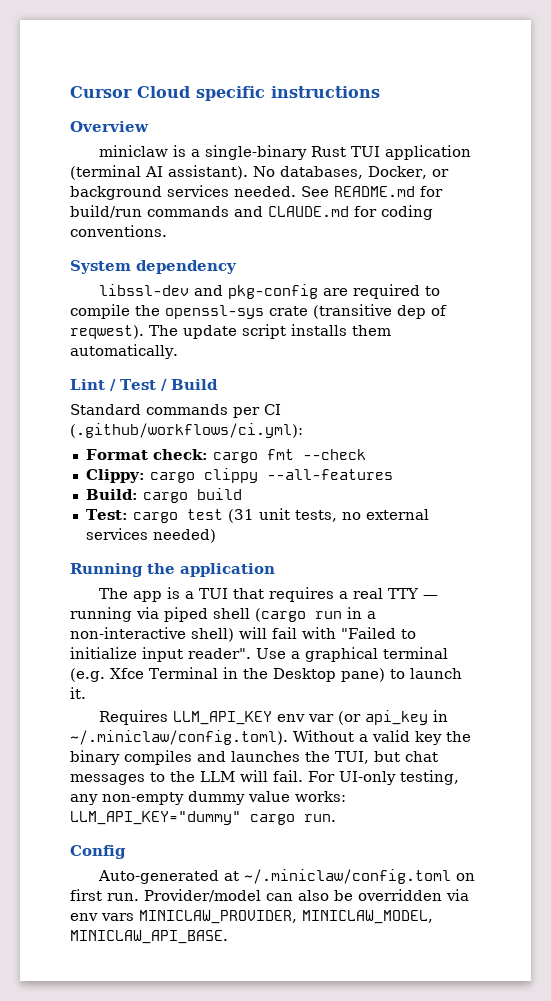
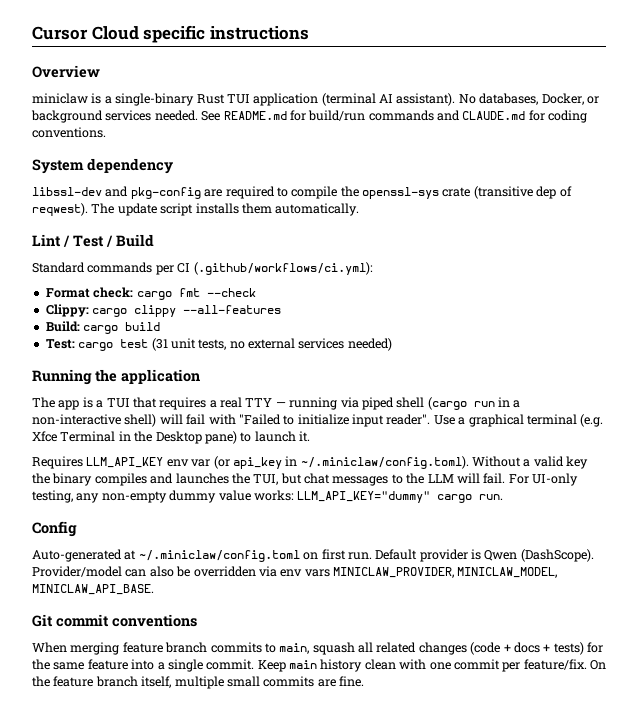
+ Default provider is Qwen (DashScope).
+ Git commit conventions
+ When merging feature branch commits to main, squash all related changes (code + docs + tests) for the same feature into a single commit. Keep main history clean with one commit per feature/fix. On the feature branch itself, multiple small commits are fine.

